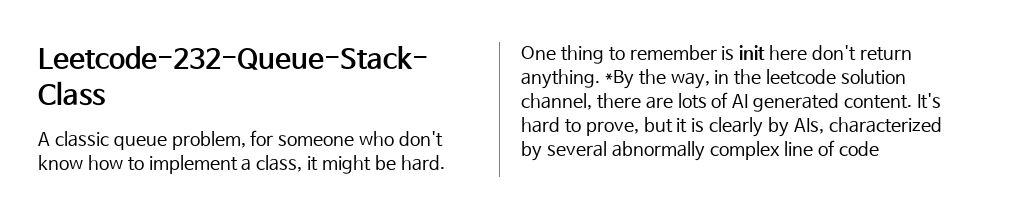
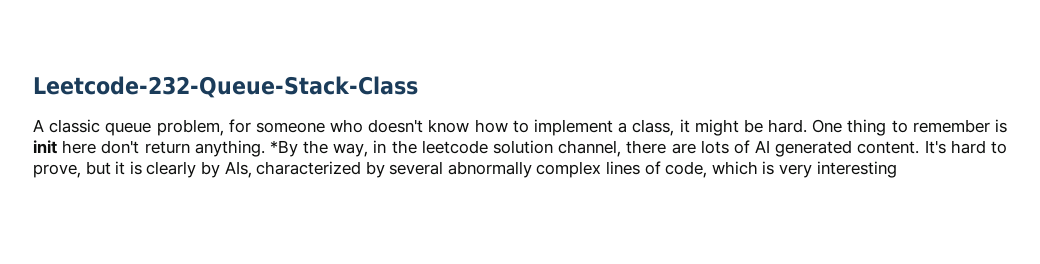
- A classic queue problem, for someone who don't know how to implement a class, it might be hard.
+ A classic queue problem, for someone who doesn't know how to implement a class, it might be hard.
- It's hard to prove, but it is clearly by AIs, characterized by several abnormally complex line of code
+ It's hard to prove, but it is clearly by AIs, characterized by several abnormally complex lines of code, which is very interesting

